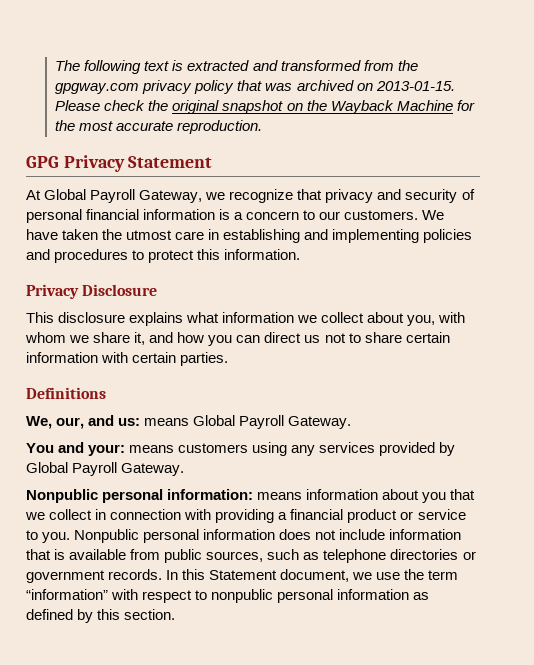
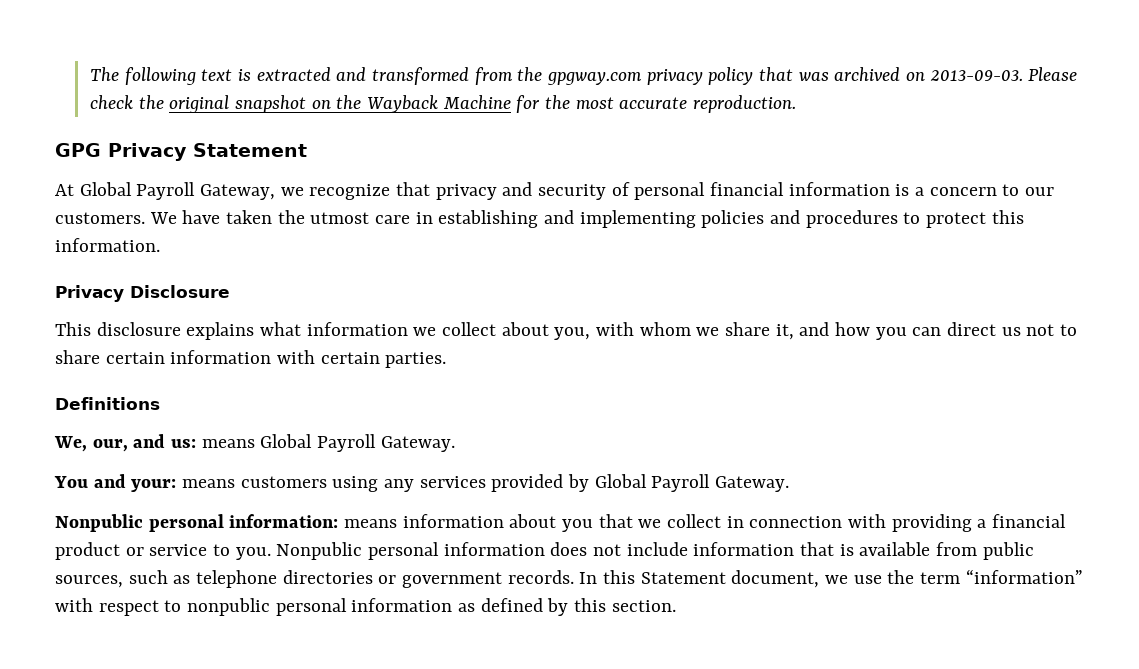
- The following text is extracted and transformed from the gpgway.com privacy policy that was archived on 2013-01-15.
+ The following text is extracted and transformed from the gpgway.com privacy policy that was archived on 2013-09-03.

